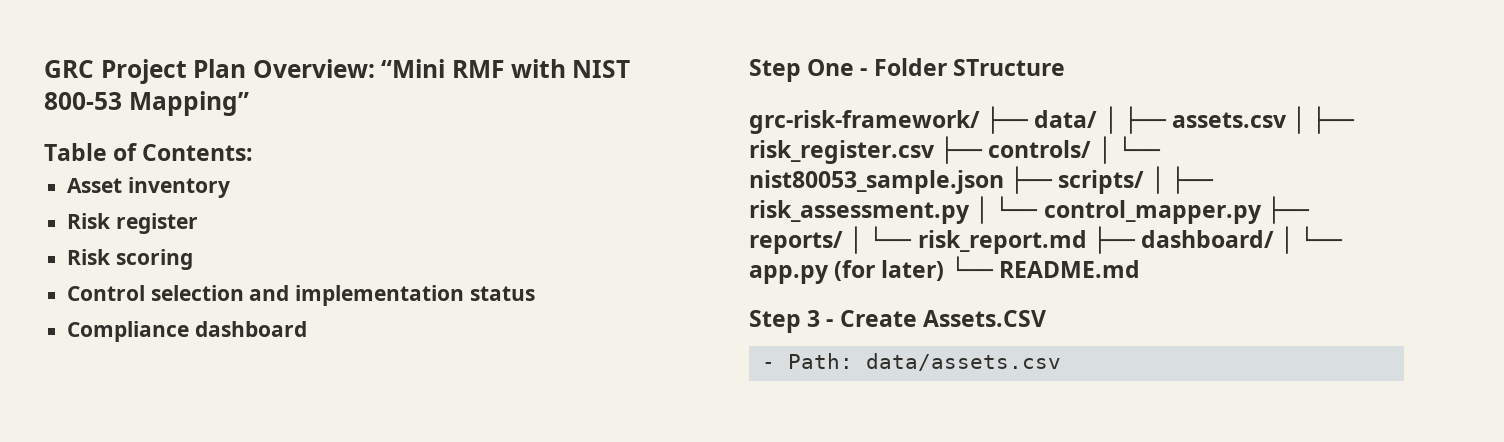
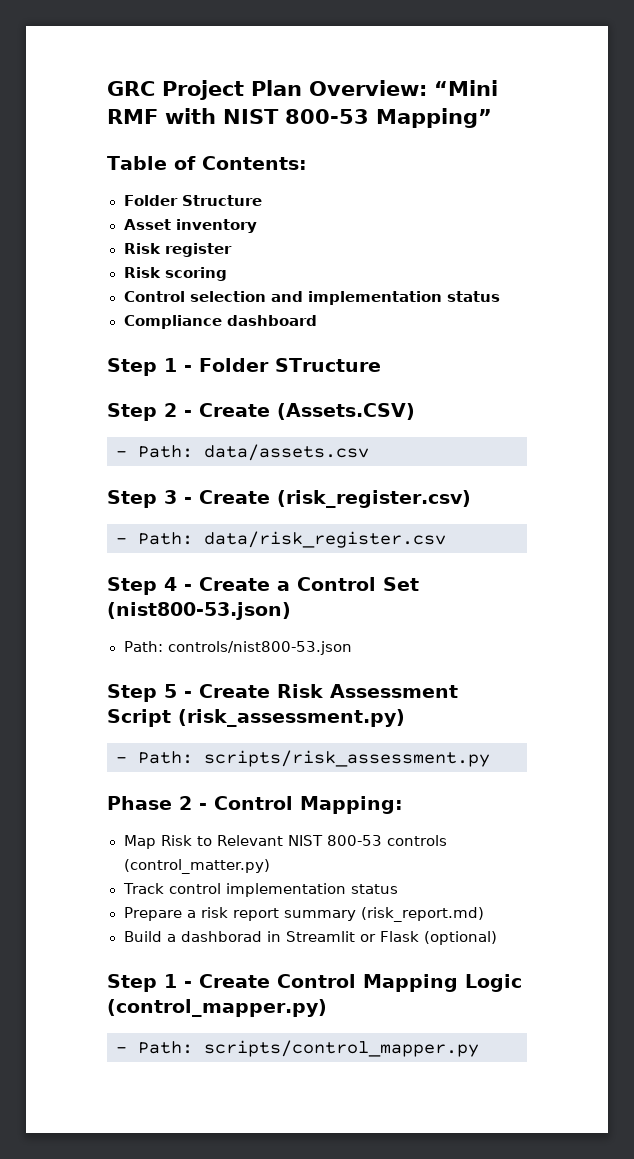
+ Folder Structure
- Step One - Folder STructure
+ Step 1 - Folder STructure
- grc-risk-framework/ ├── data/ │ ├── assets.csv │ ├── risk_register.csv ├── controls/ │ └── nist80053_sample.json ├── scripts/ │ ├── risk_assessment.py │ └── control_mapper.py ├── reports/ │ └── risk_report.md ├── dashboard/ │ └── app.py (for later) └── README.md
+ Step 2 - Create (Assets.CSV)
+ - Path: data/assets.csv
- Step 3 - Create Assets.CSV
- - Path: data/assets.csv
+ Step 3 - Create (risk_register.csv)
+ - Path: data/risk_register.csv
+ Step 4 - Create a Control Set (nist800-53.json)
+ Path: controls/nist800-53.json
+ Step 5 - Create Risk Assessment Script (risk_assessment.py)
+ - Path: scripts/risk_assessment.py
+ Phase 2 - Control Mapping:
+ Map Risk to Relevant NIST 800-53 controls (control_matter.py)
+ Track control implementation status
+ Prepare a risk report summary (risk_report.md)
+ Build a dashborad in Streamlit or Flask (optional)
+ Step 1 - Create Control Mapping Logic (control_mapper.py)
+ - Path: scripts/control_mapper.py

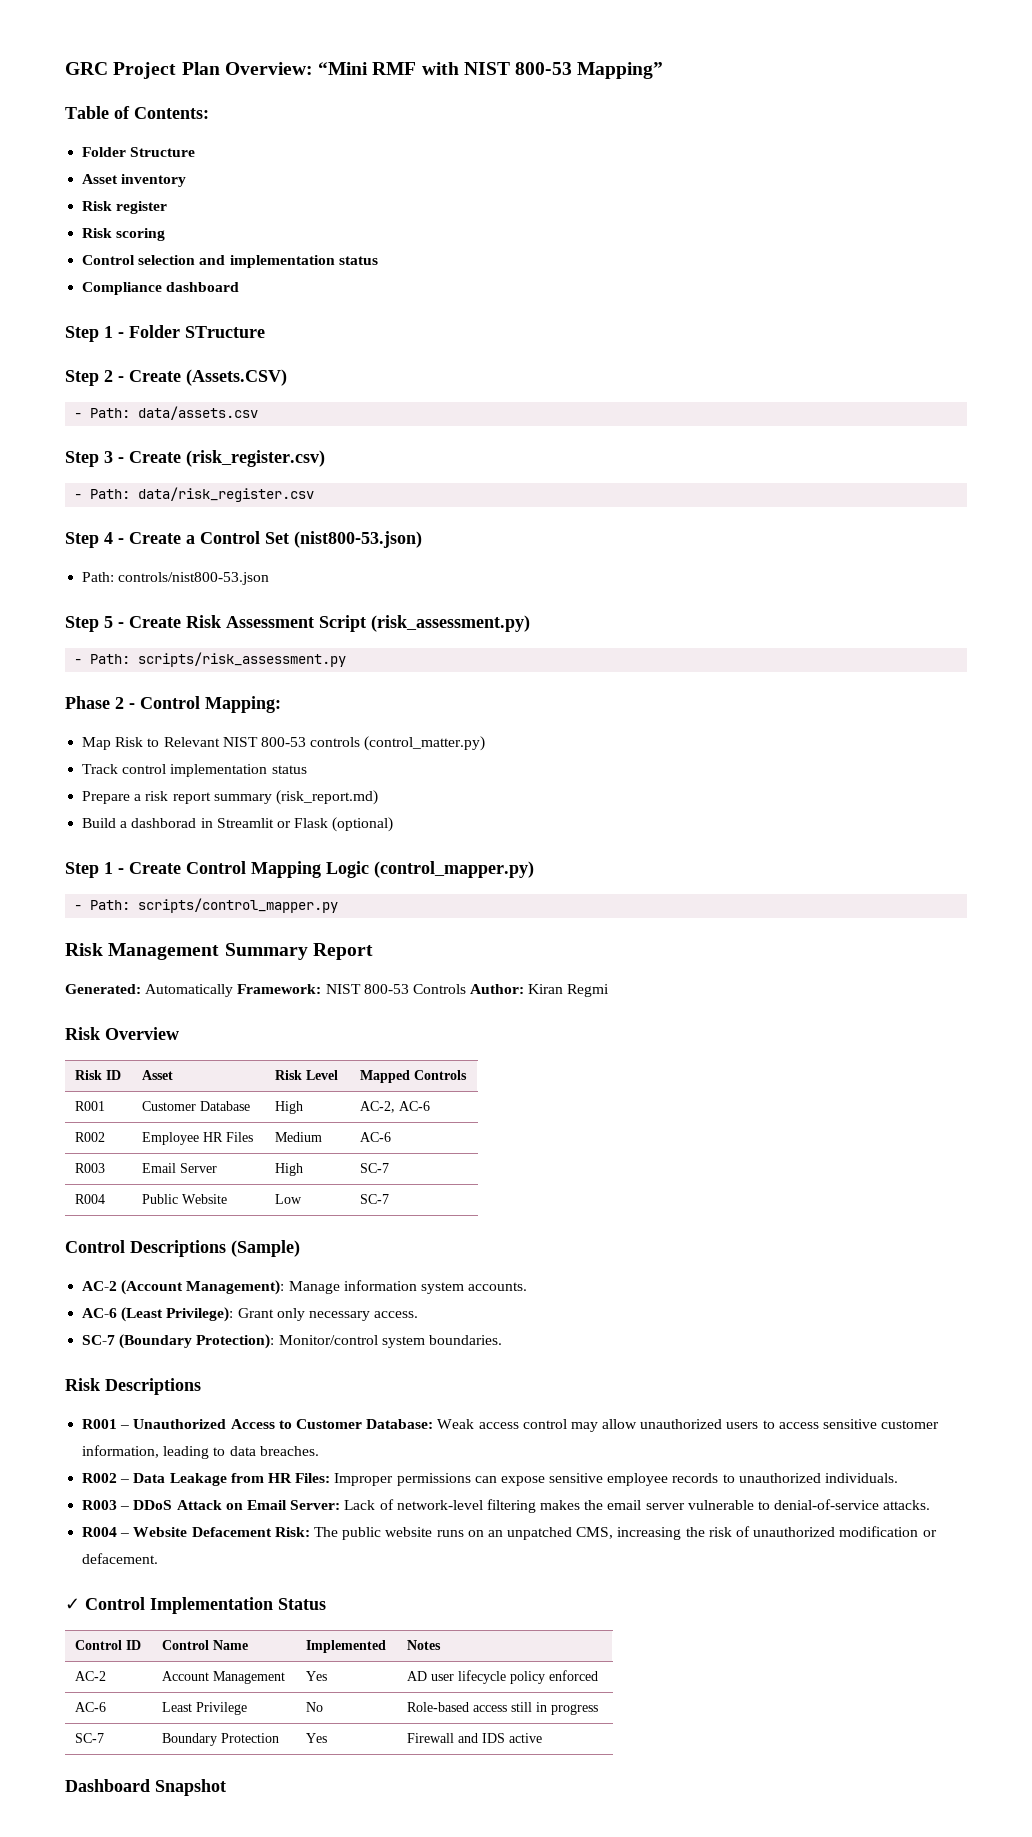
+ Risk Management Summary Report
+ Generated: Automatically Framework: NIST 800-53 Controls Author: Kiran Regmi
+ Risk Overview
+ Risk ID | Asset | Risk Level | Mapped Controls
+ R001 | Customer Database | High | AC-2, AC-6
+ R002 | Employee HR Files | Medium | AC-6
+ R003 | Email Server | High | SC-7
+ R004 | Public Website | Low | SC-7
+ Control Descriptions (Sample)
+ AC-2 (Account Management): Manage information system accounts.
+ AC-6 (Least Privilege): Grant only necessary access.
+ SC-7 (Boundary Protection): Monitor/control system boundaries.
+ Risk Descriptions
+ R001 – Unauthorized Access to Customer Database: Weak access control may allow unauthorized users to access sensitive customer information, leading to data breaches.
+ R002 – Data Leakage from HR Files: Improper permissions can expose sensitive employee records to unauthorized individuals.
+ R003 – DDoS Attack on Email Server: Lack of network-level filtering makes the email server vulnerable to denial-of-service attacks.
+ R004 – Website Defacement Risk: The public website runs on an unpatched CMS, increasing the risk of unauthorized modification or defacement.
+ ✓ Control Implementation Status
+ Control ID | Control Name | Implemented | Notes
+ AC-2 | Account Management | Yes | AD user lifecycle policy enforced
+ AC-6 | Least Privilege | No | Role-based access still in progress
+ SC-7 | Boundary Protection | Yes | Firewall and IDS active
+ Dashboard Snapshot

